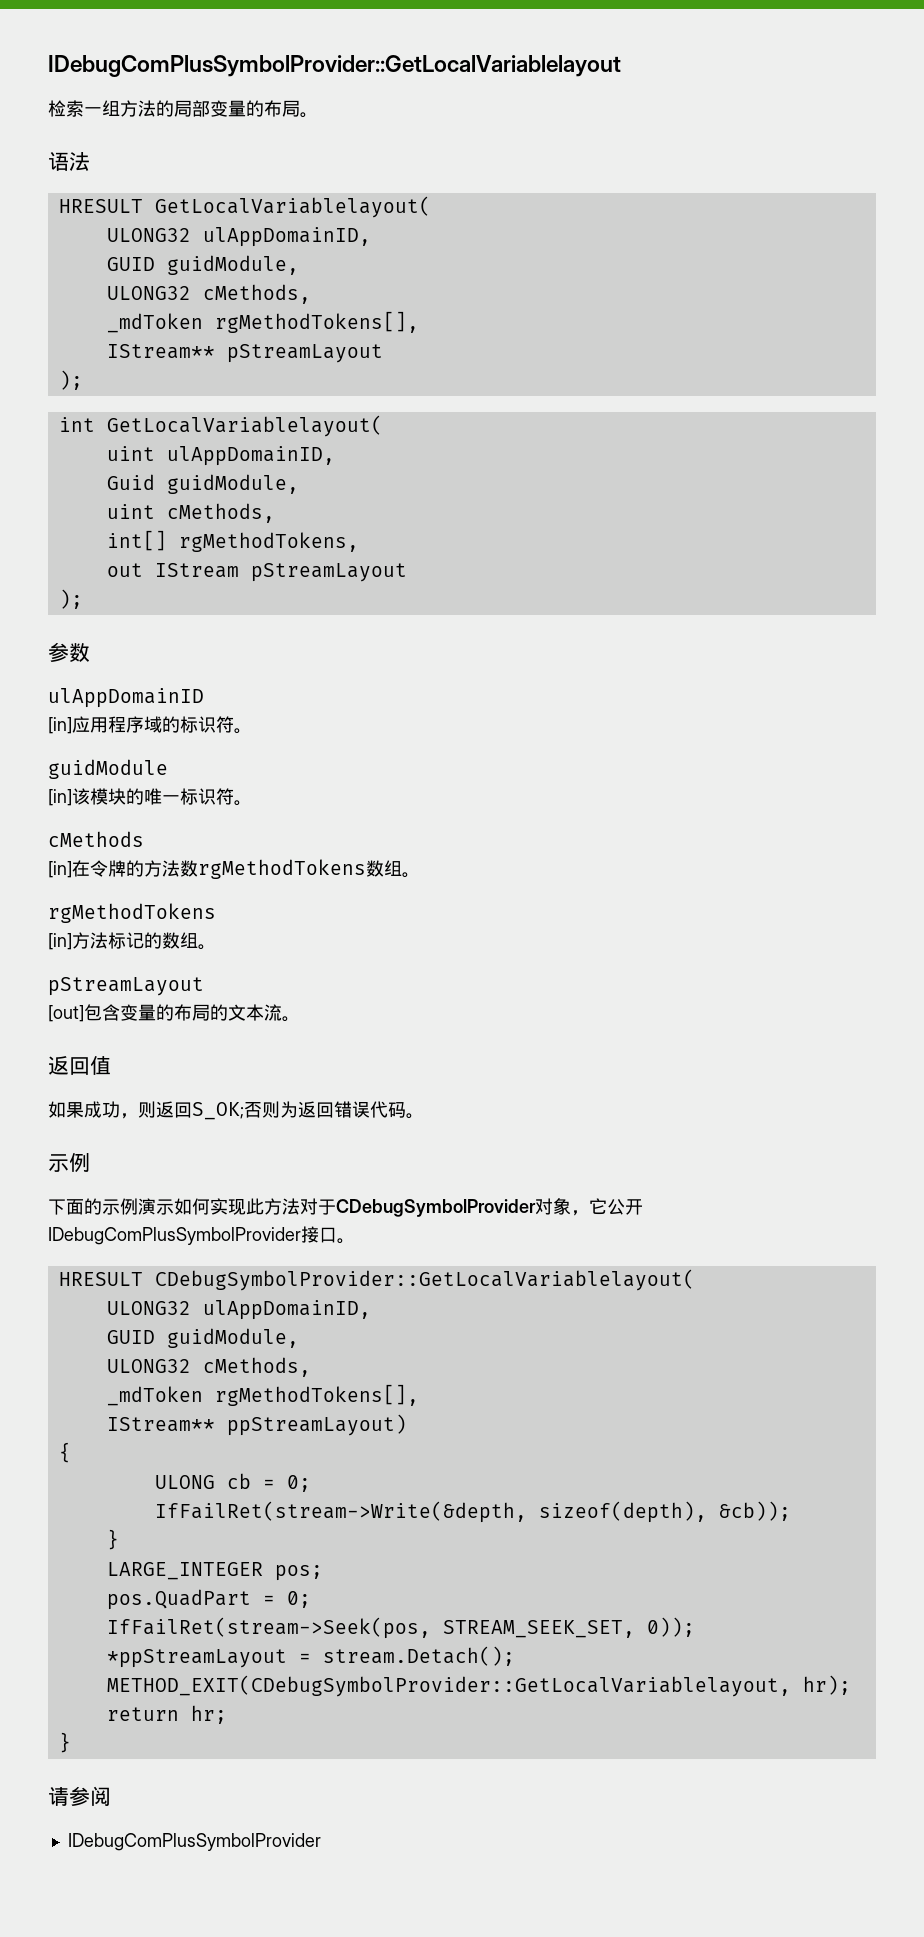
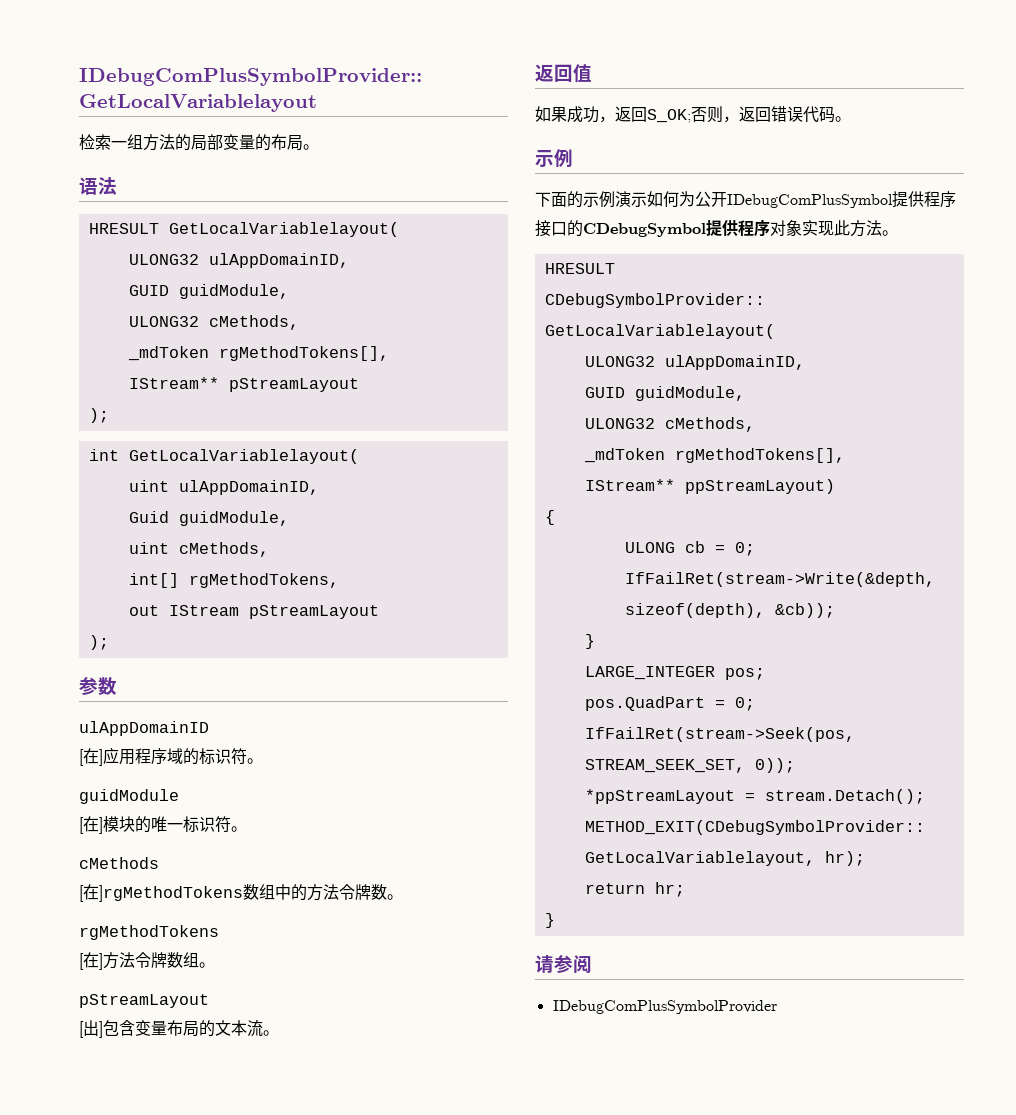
- [in]应用程序域的标识符。
+ [在]应用程序域的标识符。
- [in]该模块的唯一标识符。
+ [在]模块的唯一标识符。
- [in]在令牌的方法数rgMethodTokens数组。
+ [在]rgMethodTokens数组中的方法令牌数。
  rgMethodTokens
- [in]方法标记的数组。
+ [在]方法令牌数组。
- [out]包含变量的布局的文本流。
+ [出]包含变量布局的文本流。
- 如果成功，则返回S_OK;否则为返回错误代码。
+ 如果成功，返回S_OK;否则，返回错误代码。
- 下面的示例演示如何实现此方法对于CDebugSymbolProvider对象，它公开IDebugComPlusSymbolProvider接口。
+ 下面的示例演示如何为公开IDebugComPlusSymbol提供程序接口的CDebugSymbol提供程序对象实现此方法。

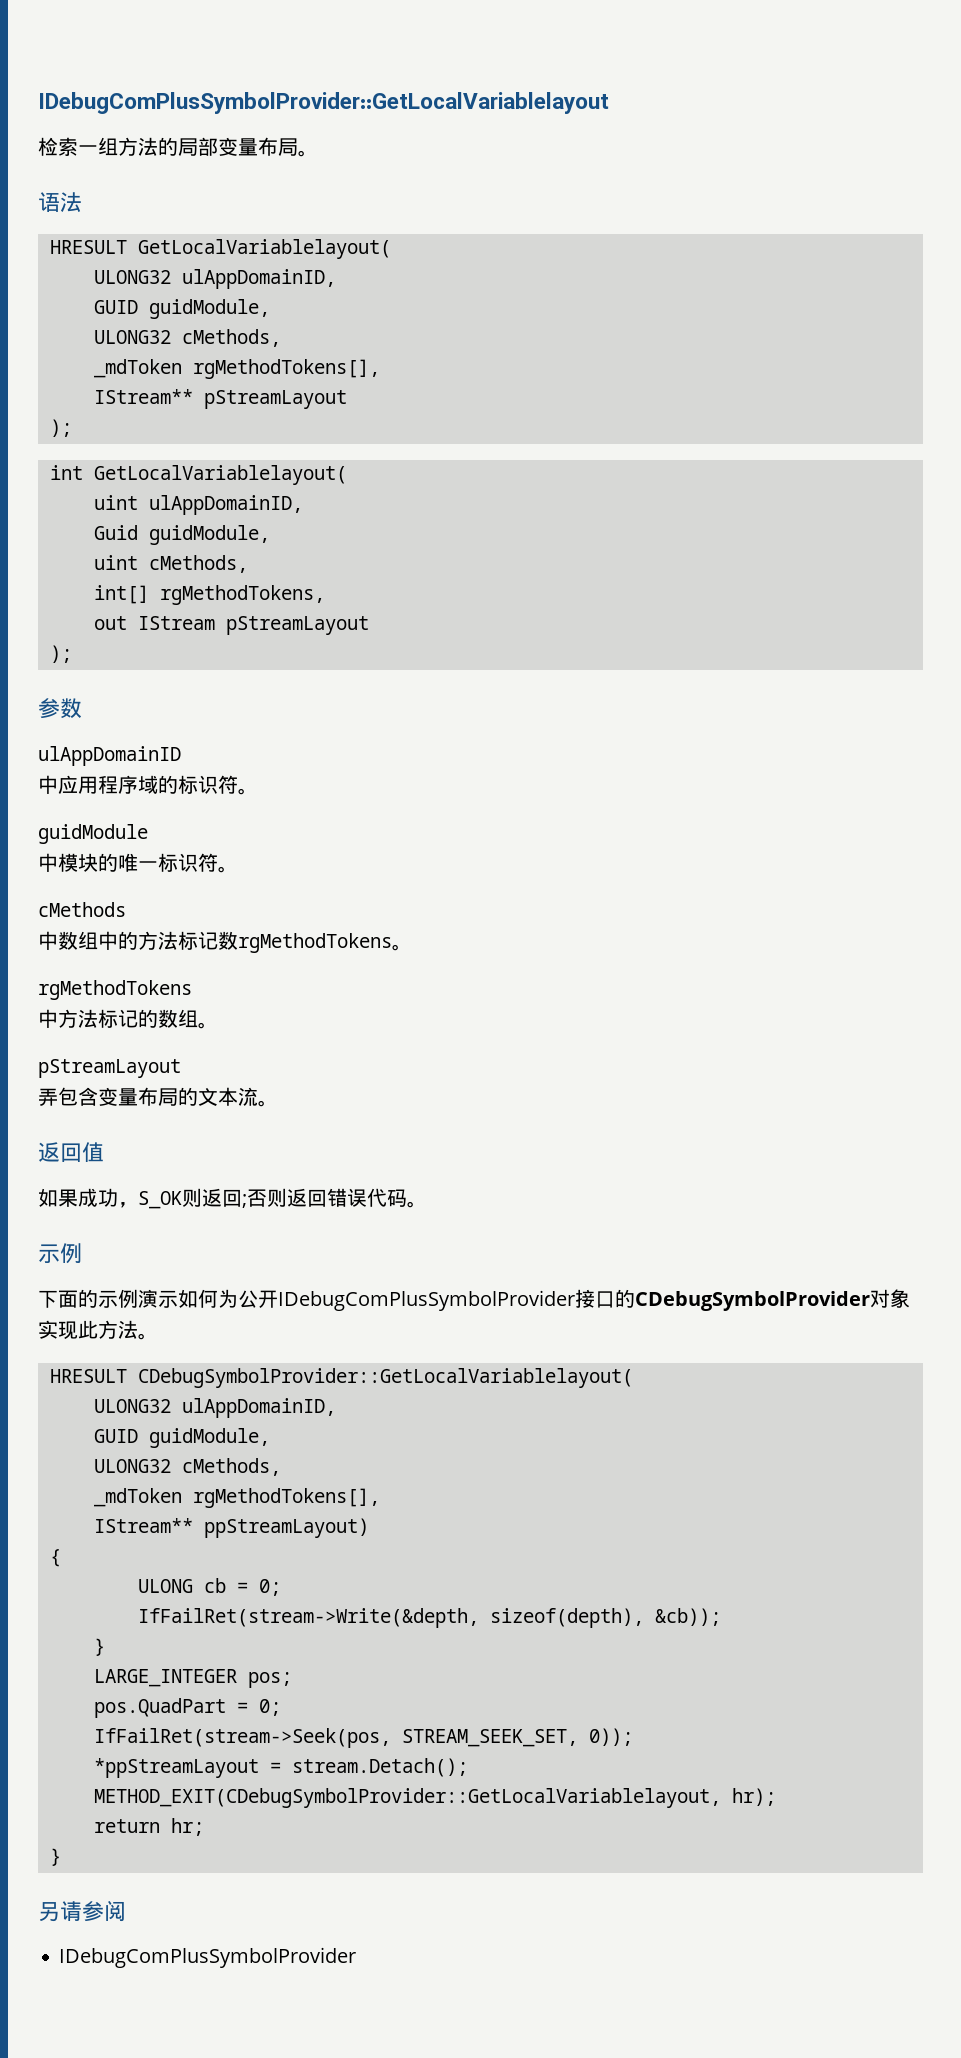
- 检索一组方法的局部变量的布局。
+ 检索一组方法的局部变量布局。
- [在]应用程序域的标识符。
+ 中应用程序域的标识符。
- [在]模块的唯一标识符。
+ 中模块的唯一标识符。
- [在]rgMethodTokens数组中的方法令牌数。
+ 中数组中的方法标记数rgMethodTokens。
- [在]方法令牌数组。
+ 中方法标记的数组。
- [出]包含变量布局的文本流。
+ 弄包含变量布局的文本流。
- 如果成功，返回S_OK;否则，返回错误代码。
+ 如果成功，S_OK则返回;否则返回错误代码。
- 下面的示例演示如何为公开IDebugComPlusSymbol提供程序接口的CDebugSymbol提供程序对象实现此方法。
+ 下面的示例演示如何为公开IDebugComPlusSymbolProvider接口的CDebugSymbolProvider对象实现此方法。
- 请参阅
+ 另请参阅

